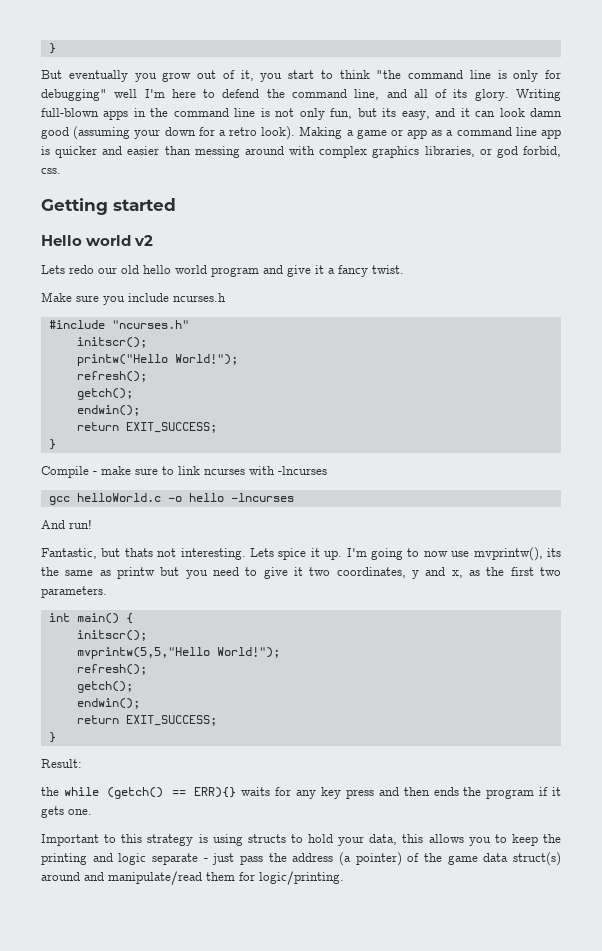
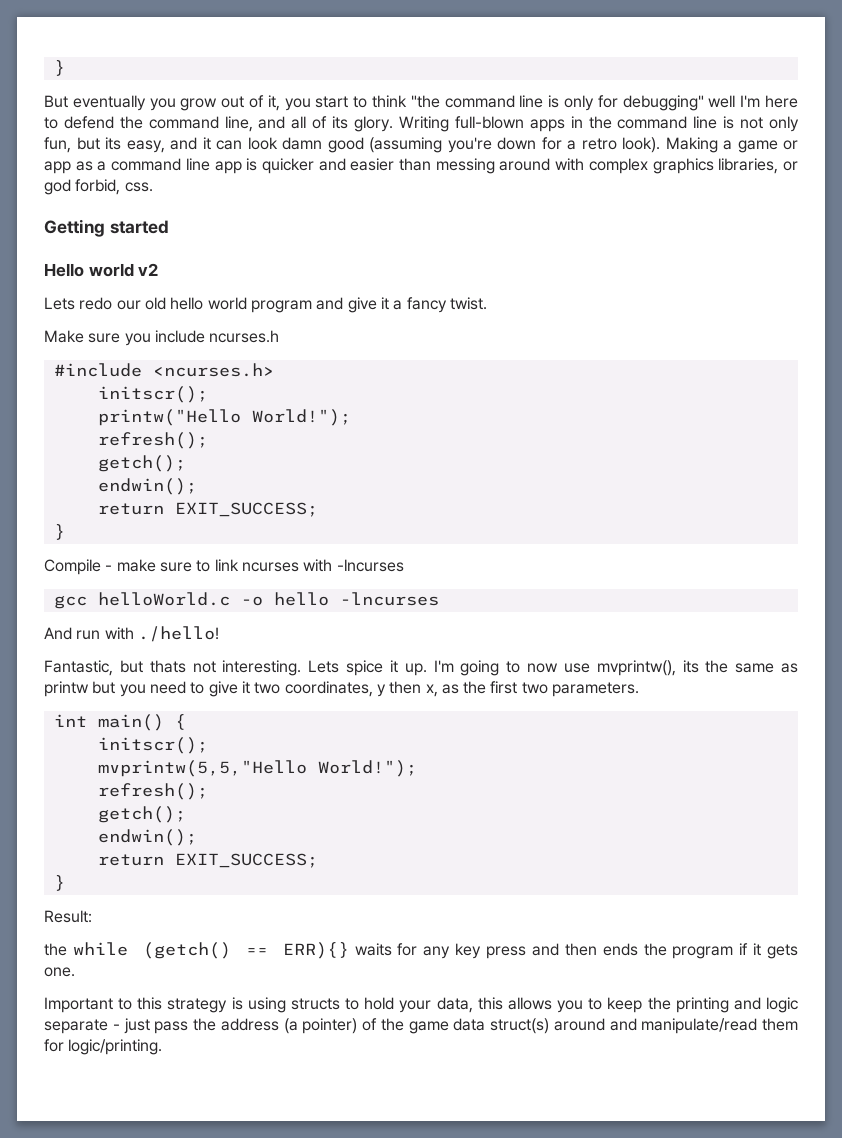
- Writing full-blown apps in the command line is not only fun, but its easy, and it can look damn good (assuming your down for a retro look).
+ Writing full-blown apps in the command line is not only fun, but its easy, and it can look damn good (assuming you're down for a retro look).
- #include "ncurses.h"
+ #include <ncurses.h>
- And run!
+ And run with ./hello!
- I'm going to now use mvprintw(), its the same as printw but you need to give it two coordinates, y and x, as the first two parameters.
+ I'm going to now use mvprintw(), its the same as printw but you need to give it two coordinates, y then x, as the first two parameters.

